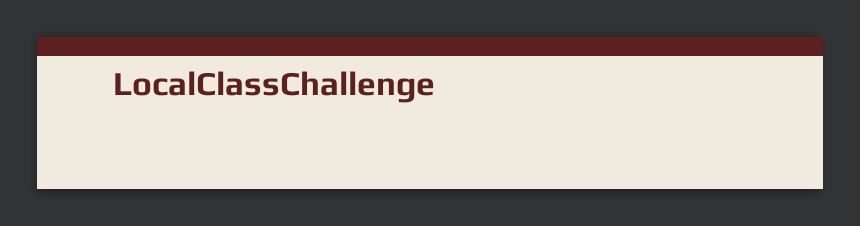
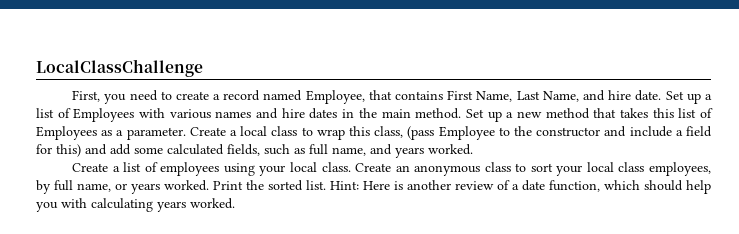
+ First, you need to create a record named Employee, that contains First Name, Last Name, and hire date. Set up a list of Employees with various names and hire dates in the main method. Set up a new method that takes this list of Employees as a parameter. Create a local class to wrap this class, (pass Employee to the constructor and include a field for this) and add some calculated fields, such as full name, and years worked.
+ Create a list of employees using your local class. Create an anonymous class to sort your local class employees, by full name, or years worked. Print the sorted list. Hint: Here is another review of a date function, which should help you with calculating years worked.

